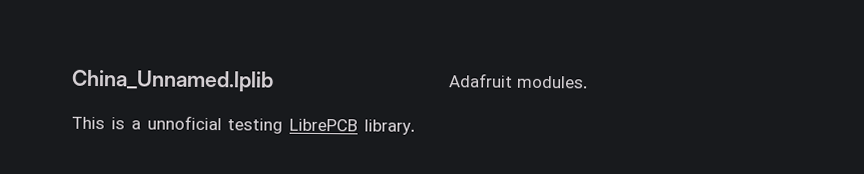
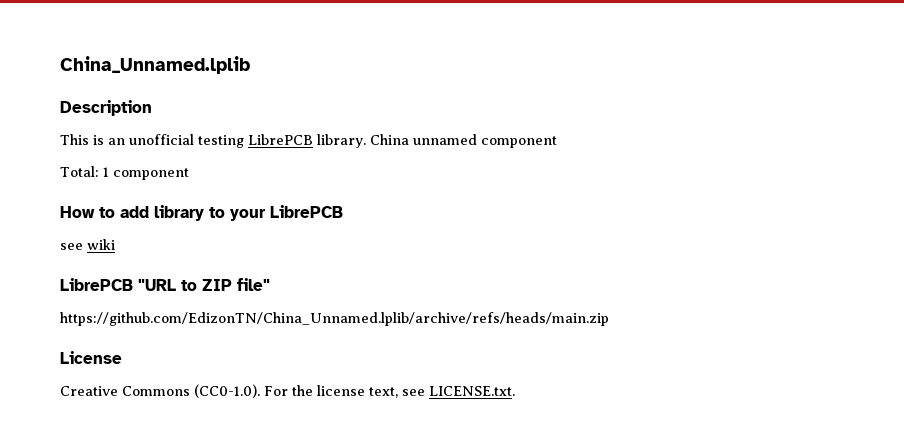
+ Description
- This is a unnoficial testing LibrePCB library.
+ This is an unofficial testing LibrePCB library.
- Adafruit modules.
+ China unnamed component
+ Total: 1 component
+ How to add library to your LibrePCB
+ see wiki
+ LibrePCB "URL to ZIP file"
+ https://github.com/EdizonTN/China_Unnamed.lplib/archive/refs/heads/main.zip
+ License
+ Creative Commons (CC0-1.0). For the license text, see LICENSE.txt.

